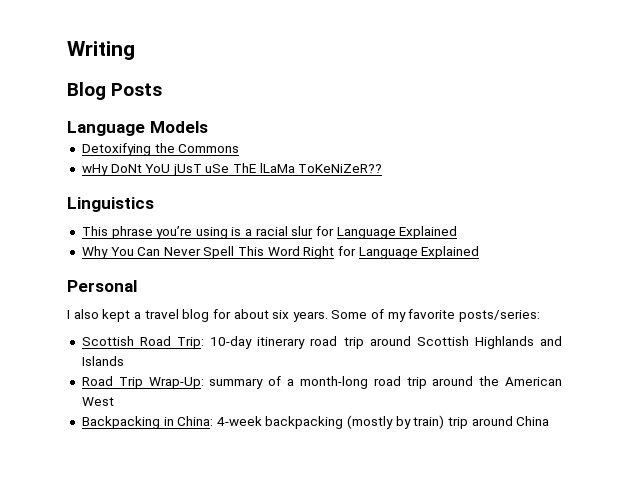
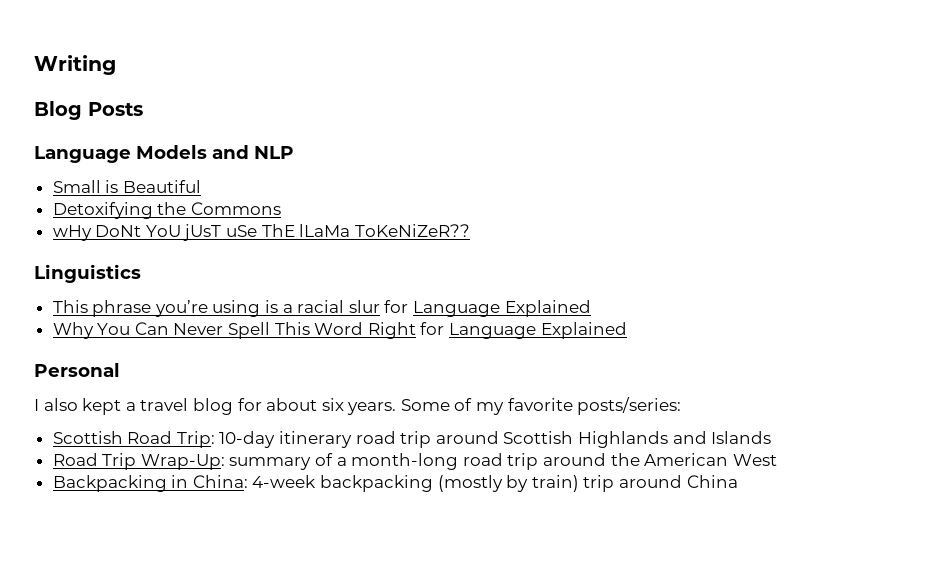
- Language Models
+ Language Models and NLP
+ Small is Beautiful

